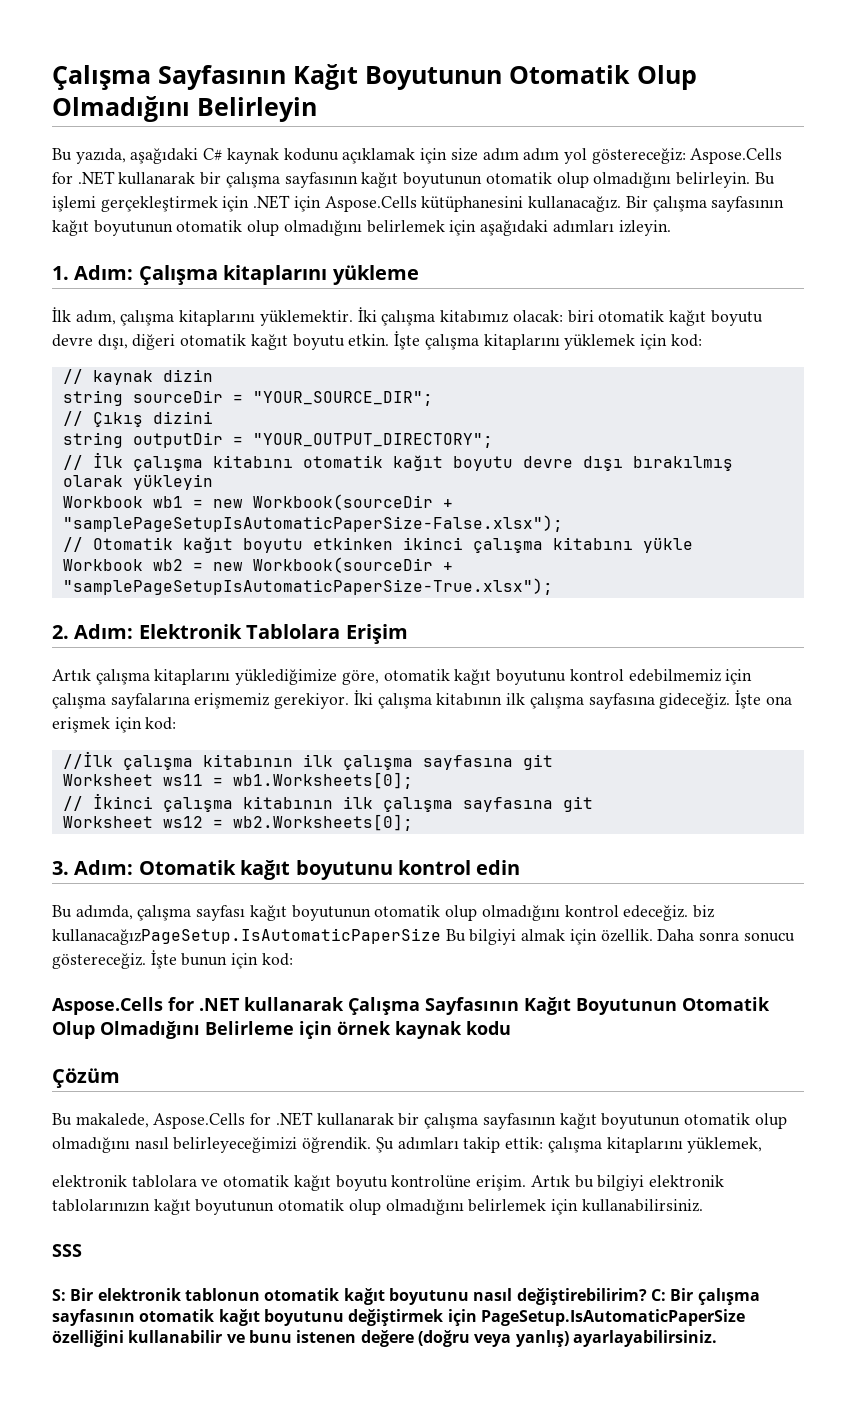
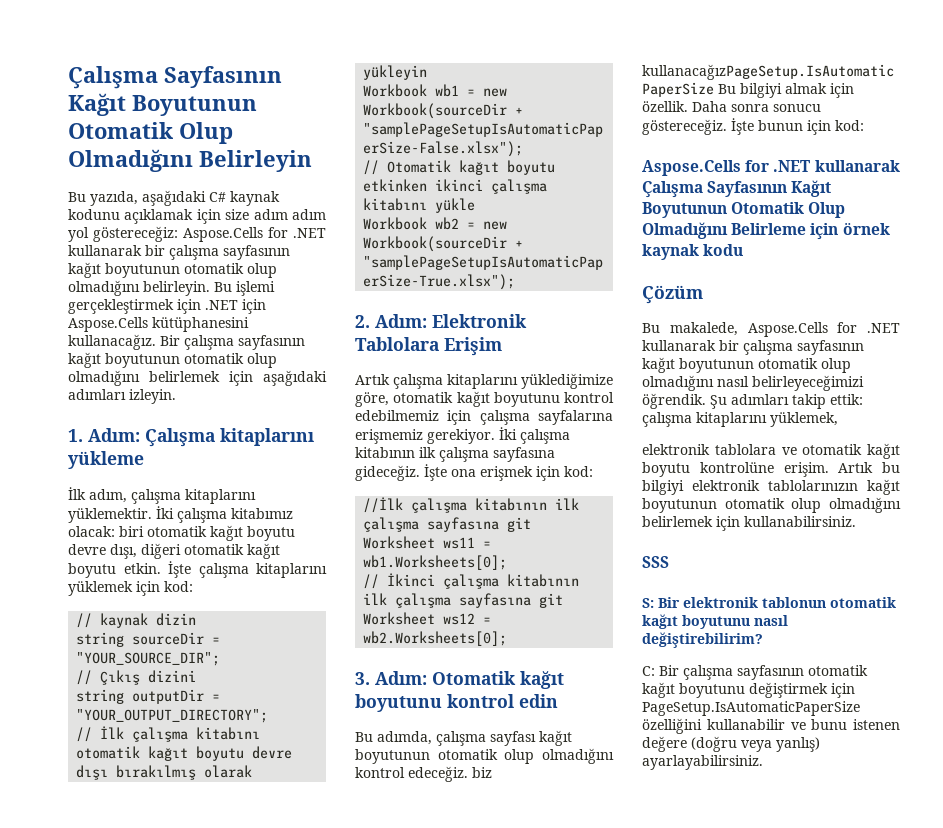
- S: Bir elektronik tablonun otomatik kağıt boyutunu nasıl değiştirebilirim? C: Bir çalışma sayfasının otomatik kağıt boyutunu değiştirmek için PageSetup.IsAutomaticPaperSize özelliğini kullanabilir ve bunu istenen değere (doğru veya yanlış) ayarlayabilirsiniz.
+ S: Bir elektronik tablonun otomatik kağıt boyutunu nasıl değiştirebilirim?
+ C: Bir çalışma sayfasının otomatik kağıt boyutunu değiştirmek için PageSetup.IsAutomaticPaperSize özelliğini kullanabilir ve bunu istenen değere (doğru veya yanlış) ayarlayabilirsiniz.

